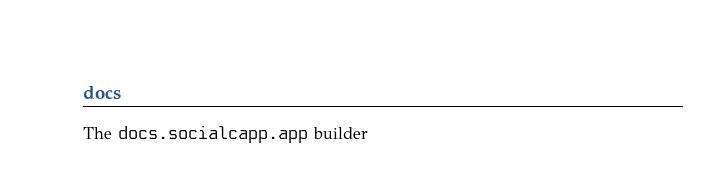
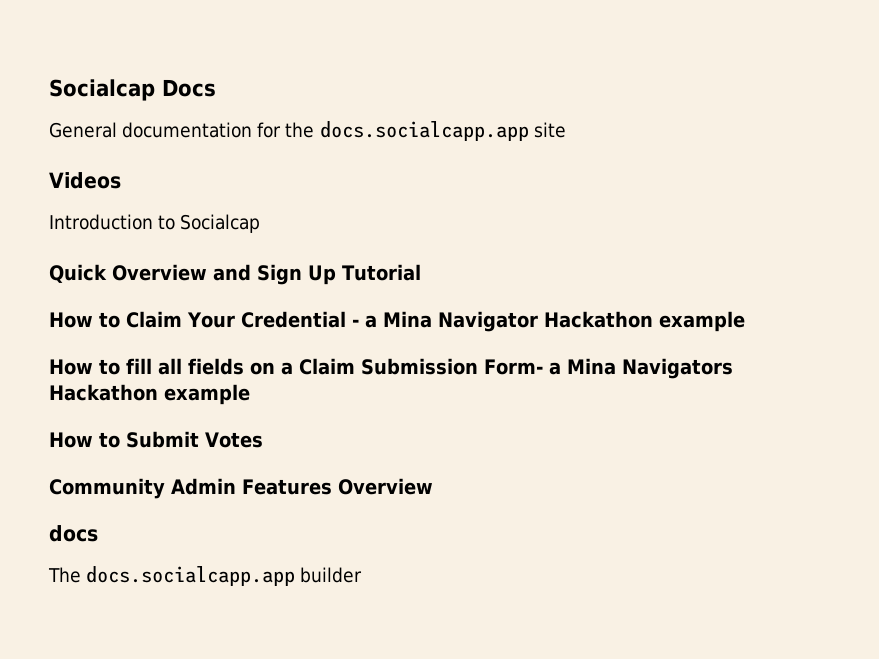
+ Socialcap Docs
+ General documentation for the docs.socialcapp.app site
+ Videos
+ Introduction to Socialcap
+ Quick Overview and Sign Up Tutorial
+ How to Claim Your Credential - a Mina Navigator Hackathon example
+ How to fill all fields on a Claim Submission Form- a Mina Navigators Hackathon example
+ How to Submit Votes
+ Community Admin Features Overview

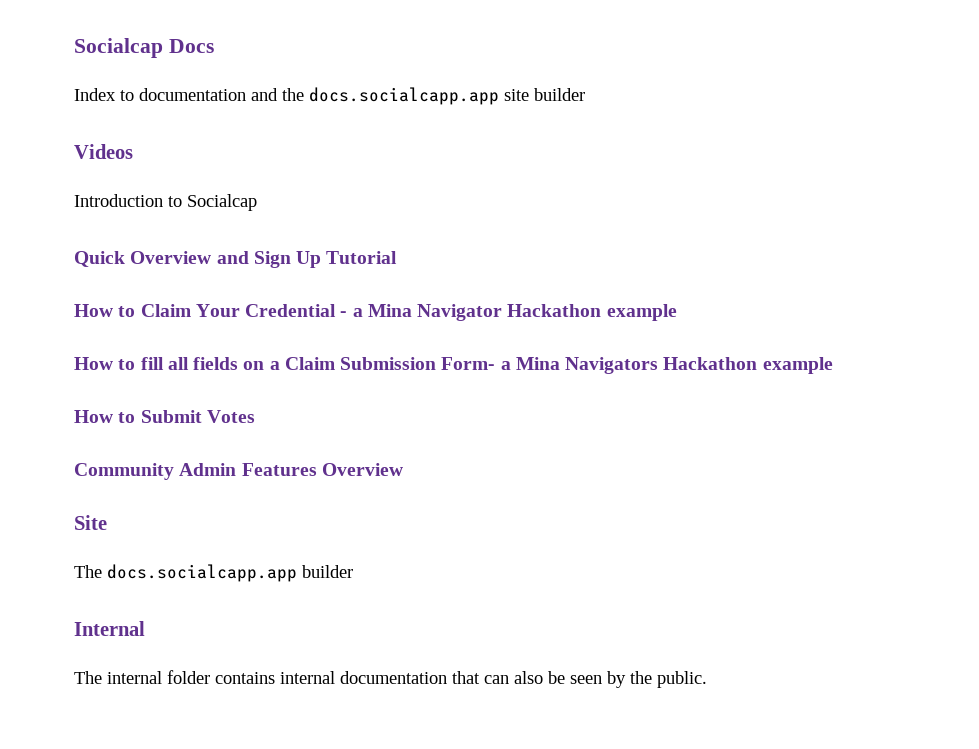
- General documentation for the docs.socialcapp.app site
+ Index to documentation and the docs.socialcapp.app site builder
- docs
+ Site
+ Internal
+ The internal folder contains internal documentation that can also be seen by the public.

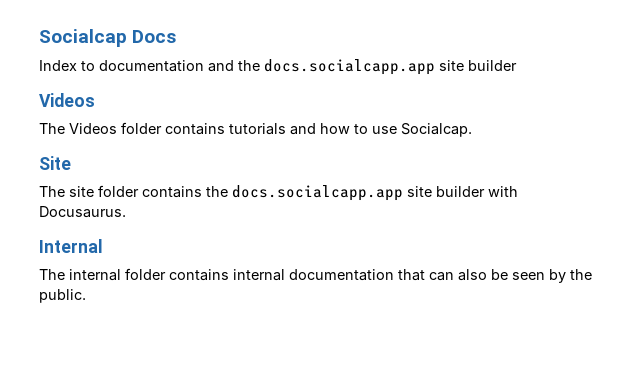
- Introduction to Socialcap
- Quick Overview and Sign Up Tutorial
- How to Claim Your Credential - a Mina Navigator Hackathon example
- How to fill all fields on a Claim Submission Form- a Mina Navigators Hackathon example
- How to Submit Votes
- Community Admin Features Overview
+ The Videos folder contains tutorials and how to use Socialcap.
  Site
- The docs.socialcapp.app builder
+ The site folder contains the docs.socialcapp.app site builder with Docusaurus.

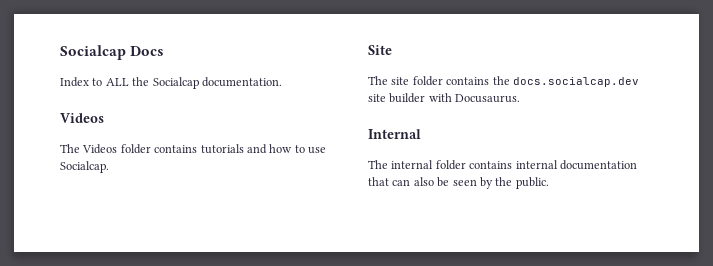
- Index to documentation and the docs.socialcapp.app site builder
+ Index to ALL the Socialcap documentation.
- The site folder contains the docs.socialcapp.app site builder with Docusaurus.
+ The site folder contains the docs.socialcap.dev site builder with Docusaurus.

